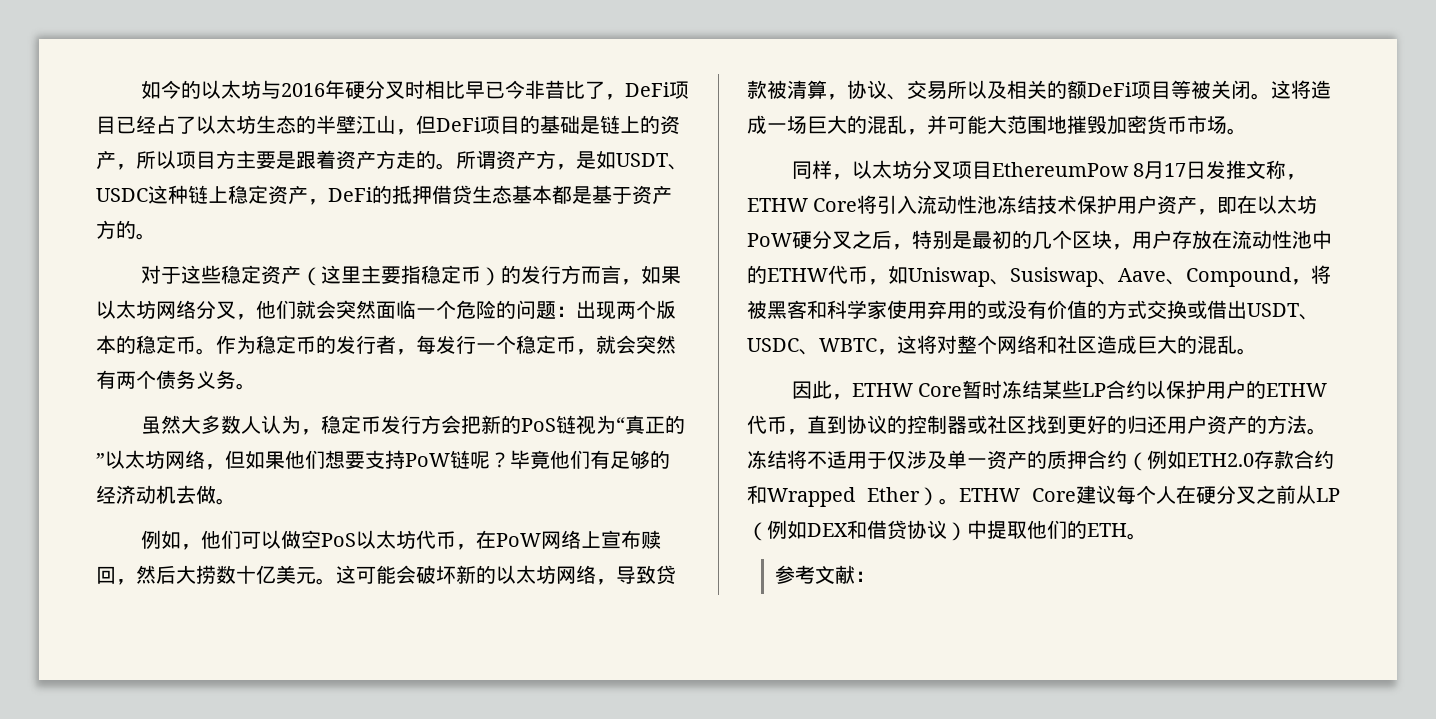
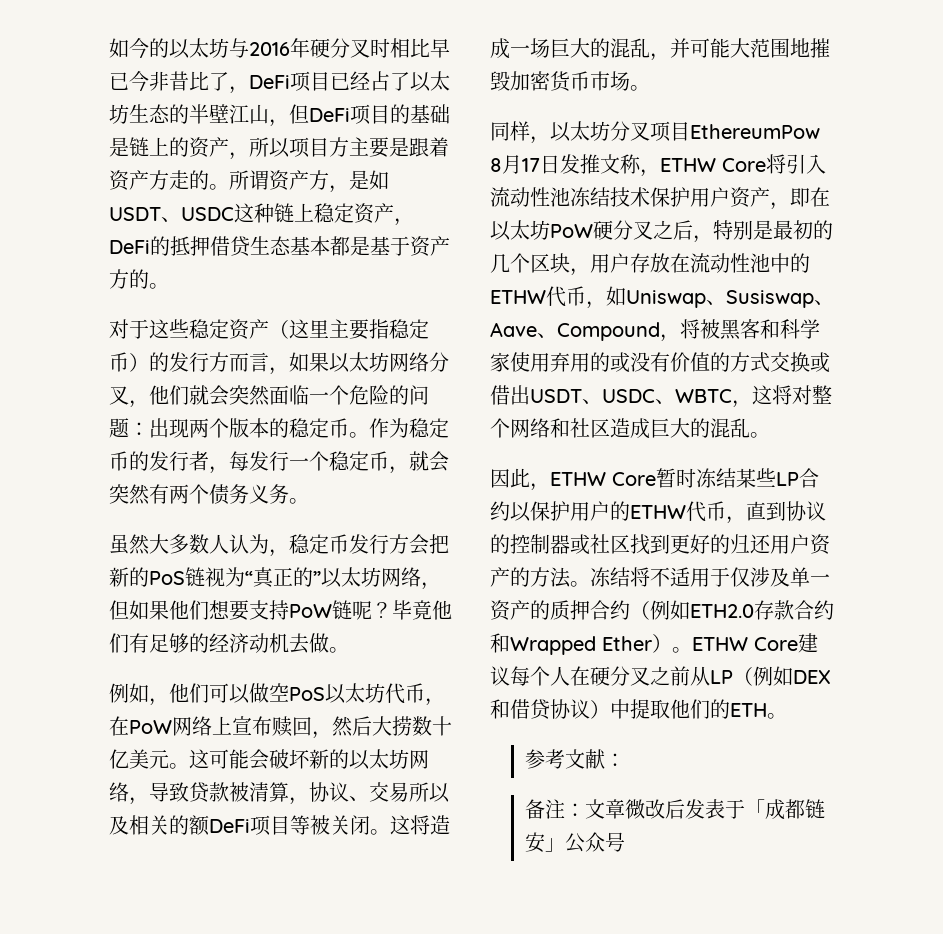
+ 备注：文章微改后发表于「成都链安」公众号

